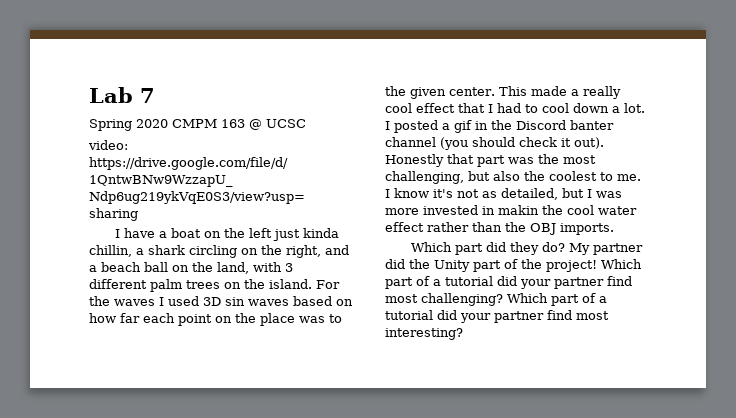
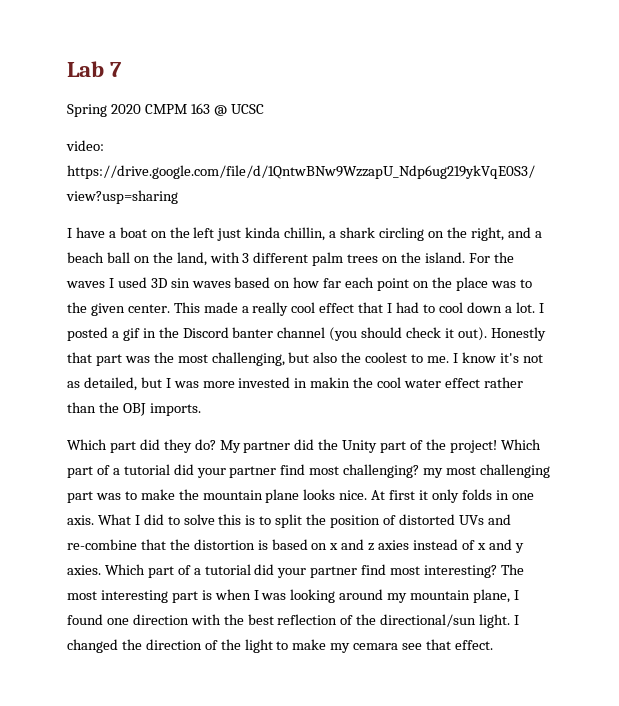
- Which part of a tutorial did your partner find most challenging?
+ Which part of a tutorial did your partner find most challenging? my most challenging part was to make the mountain plane looks nice. At first it only folds in one axis. What I did to solve this is to split the position of distorted UVs and re-combine that the distortion is based on x and z axies instead of x and y axies.
+ The most interesting part is when I was looking around my mountain plane, I found one direction with the best reflection of the directional/sun light. I changed the direction of the light to make my cemara see that effect.

